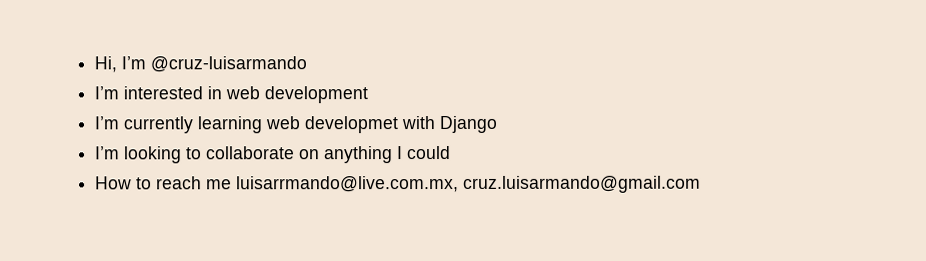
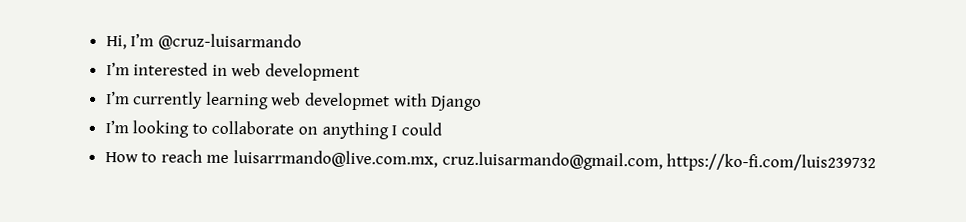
- How to reach me luisarrmando@live.com.mx, cruz.luisarmando@gmail.com
+ How to reach me luisarrmando@live.com.mx, cruz.luisarmando@gmail.com, https://ko-fi.com/luis239732

